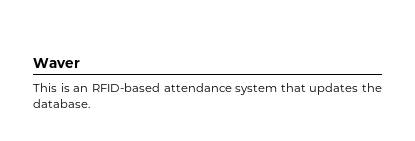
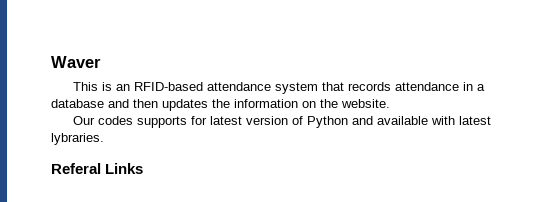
- This is an RFID-based attendance system that updates the database.
+ This is an RFID-based attendance system that records attendance in a database and then updates the information on the website.
+ Our codes supports for latest version of Python and available with latest lybraries.
+ Referal Links

